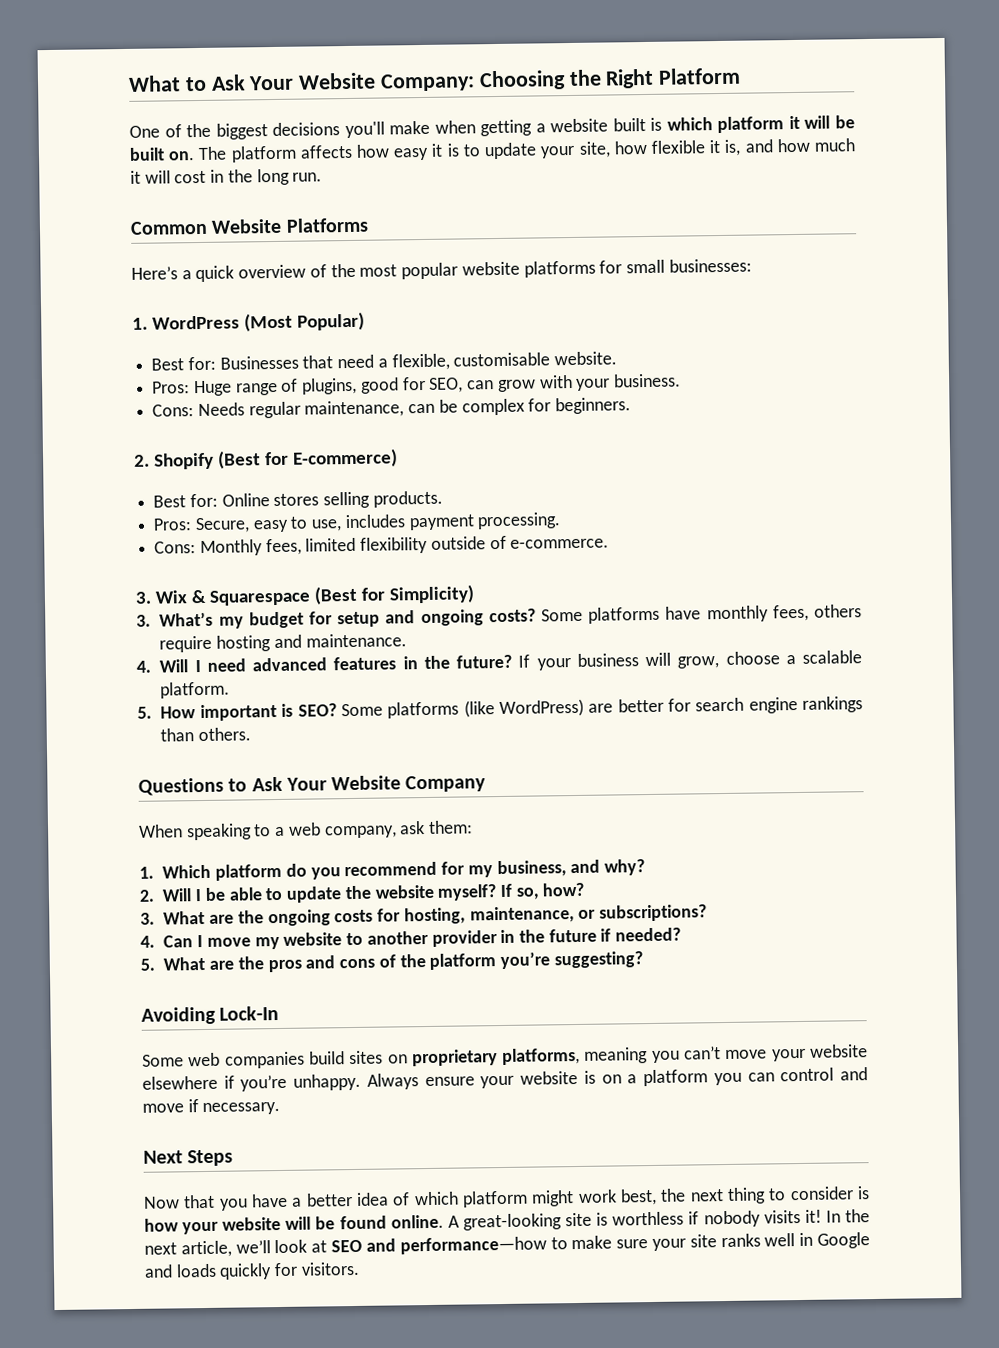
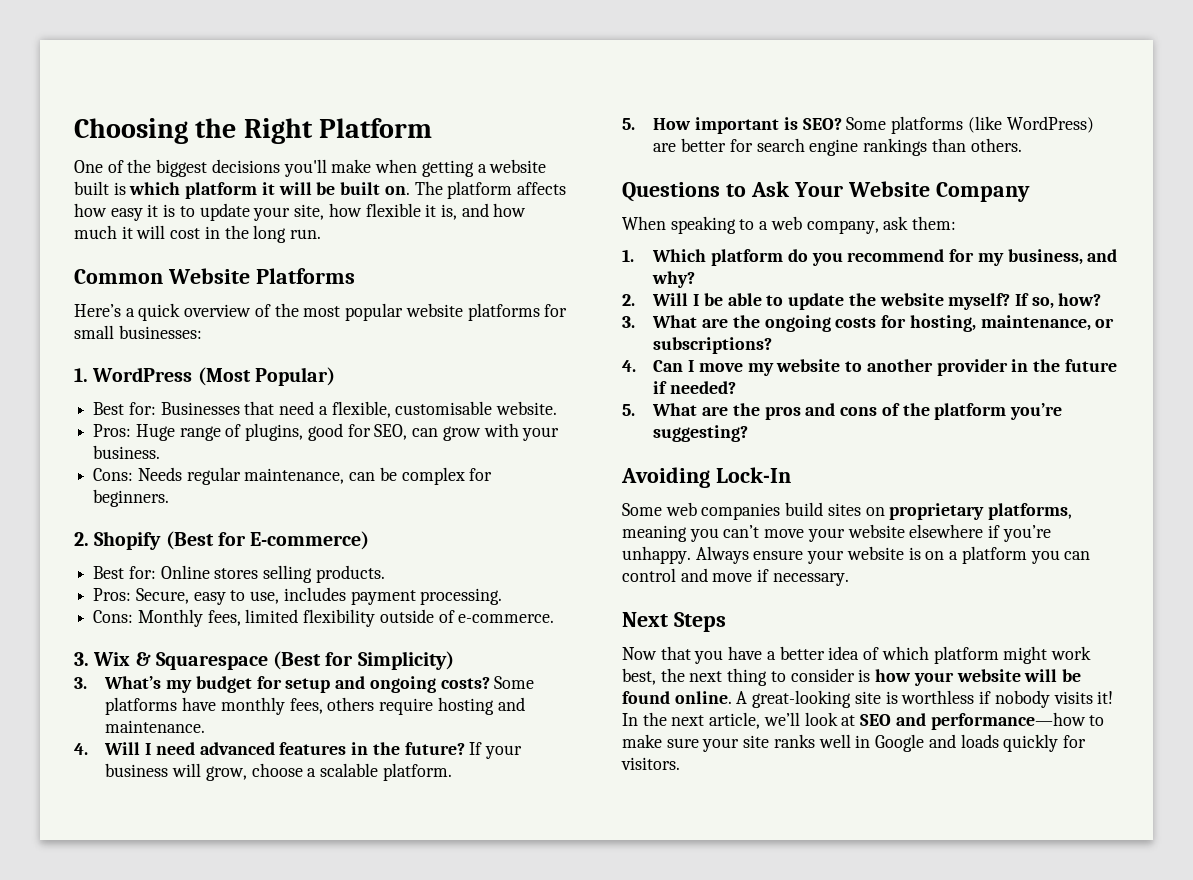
- What to Ask Your Website Company: Choosing the Right Platform
+ Choosing the Right Platform

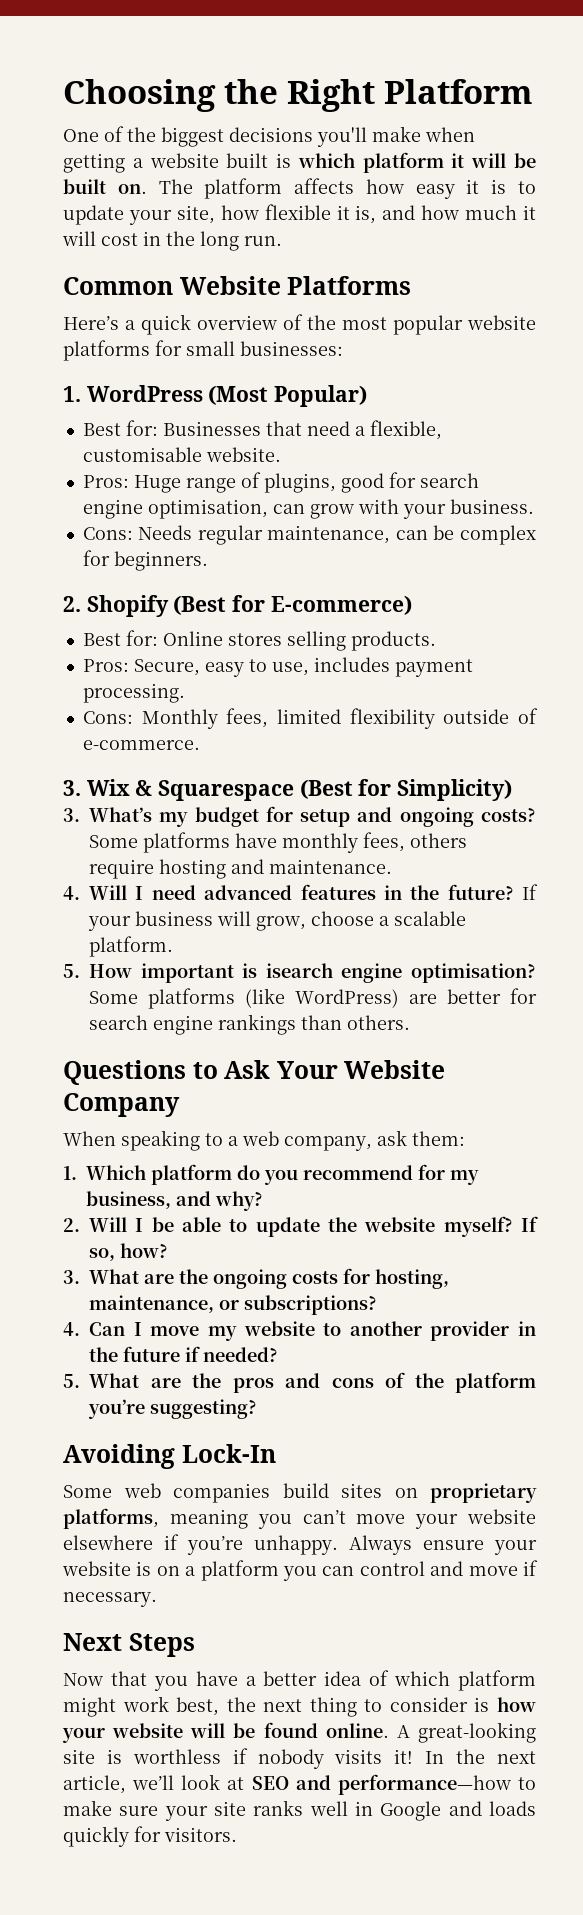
- Pros: Huge range of plugins, good for SEO, can grow with your business.
+ Pros: Huge range of plugins, good for search engine optimisation, can grow with your business.
- 5. How important is SEO?
+ 5. How important is isearch engine optimisation?

